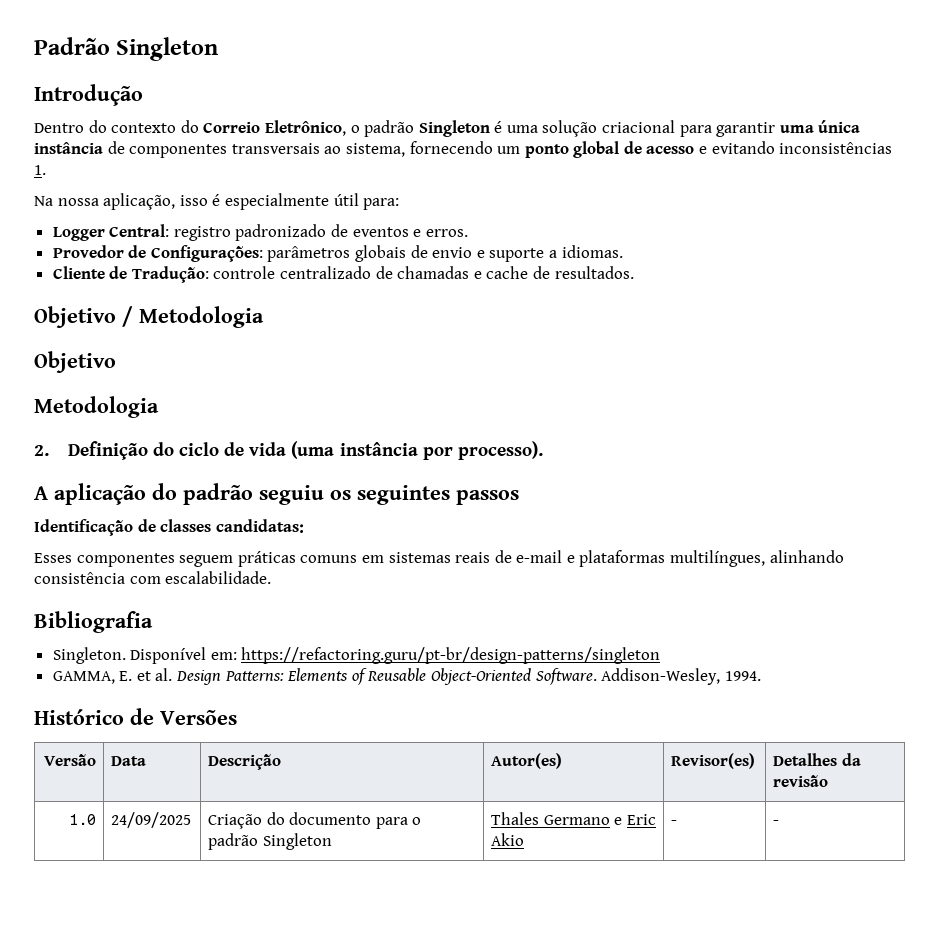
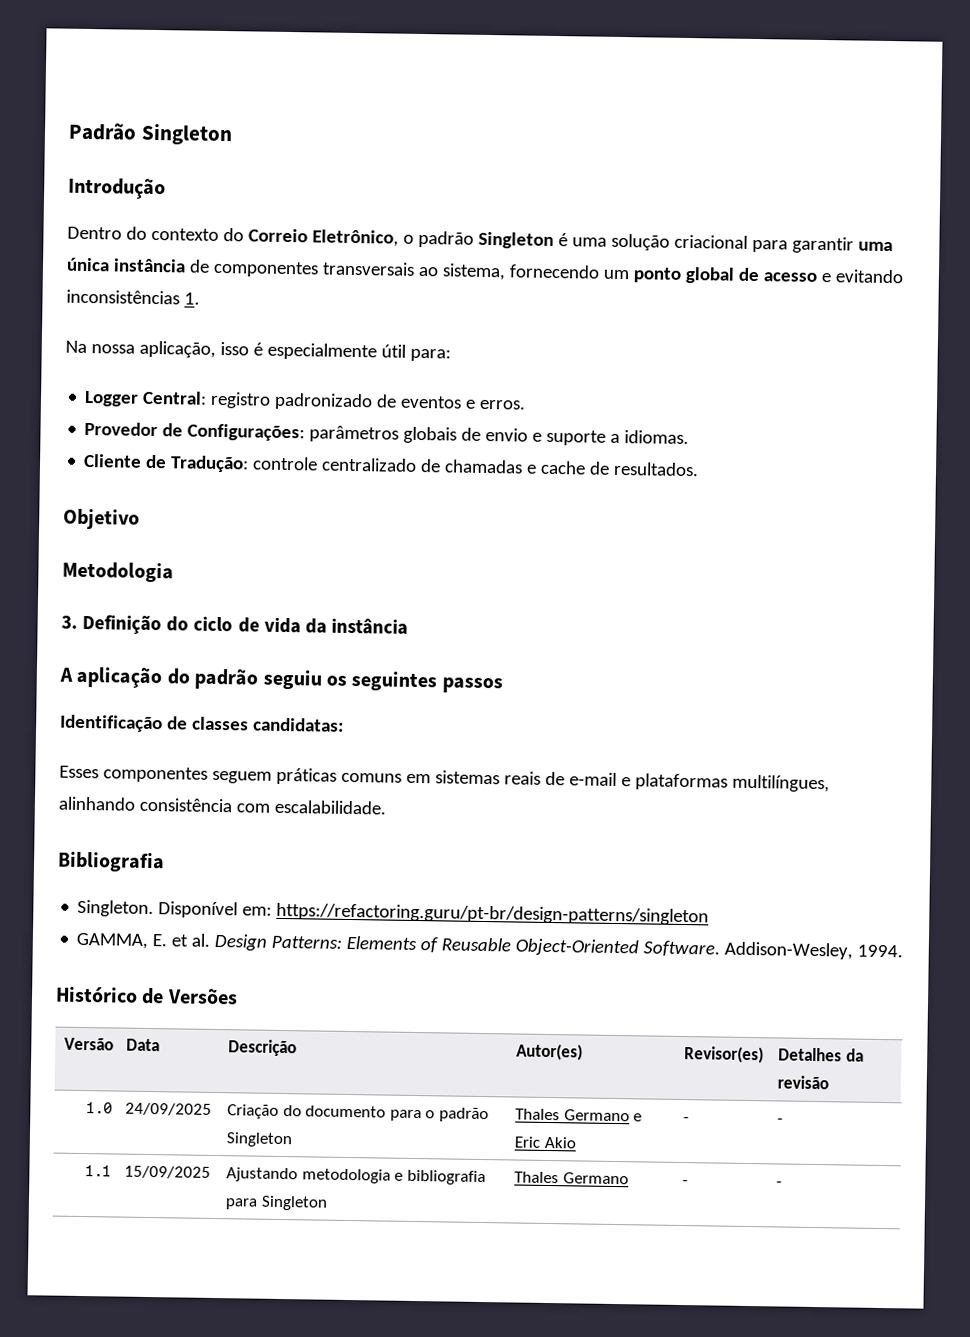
- Objetivo / Metodologia
- 2. Definição do ciclo de vida (uma instância por processo).
+ 3. Definição do ciclo de vida da instância
+ 1.1 | 15/09/2025 | Ajustando metodologia e bibliografia para Singleton | Thales Germano | - | -

